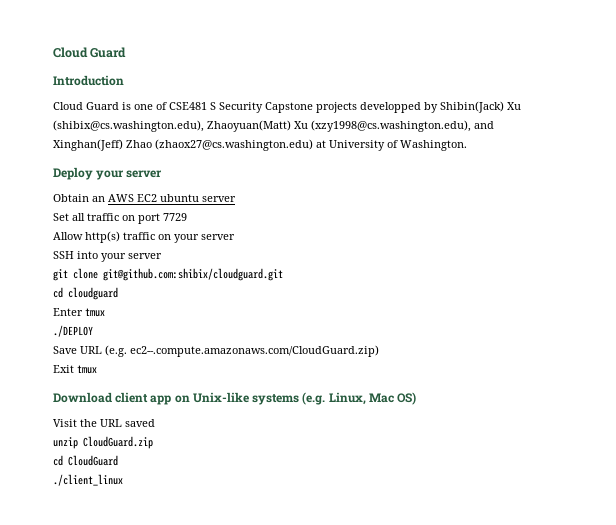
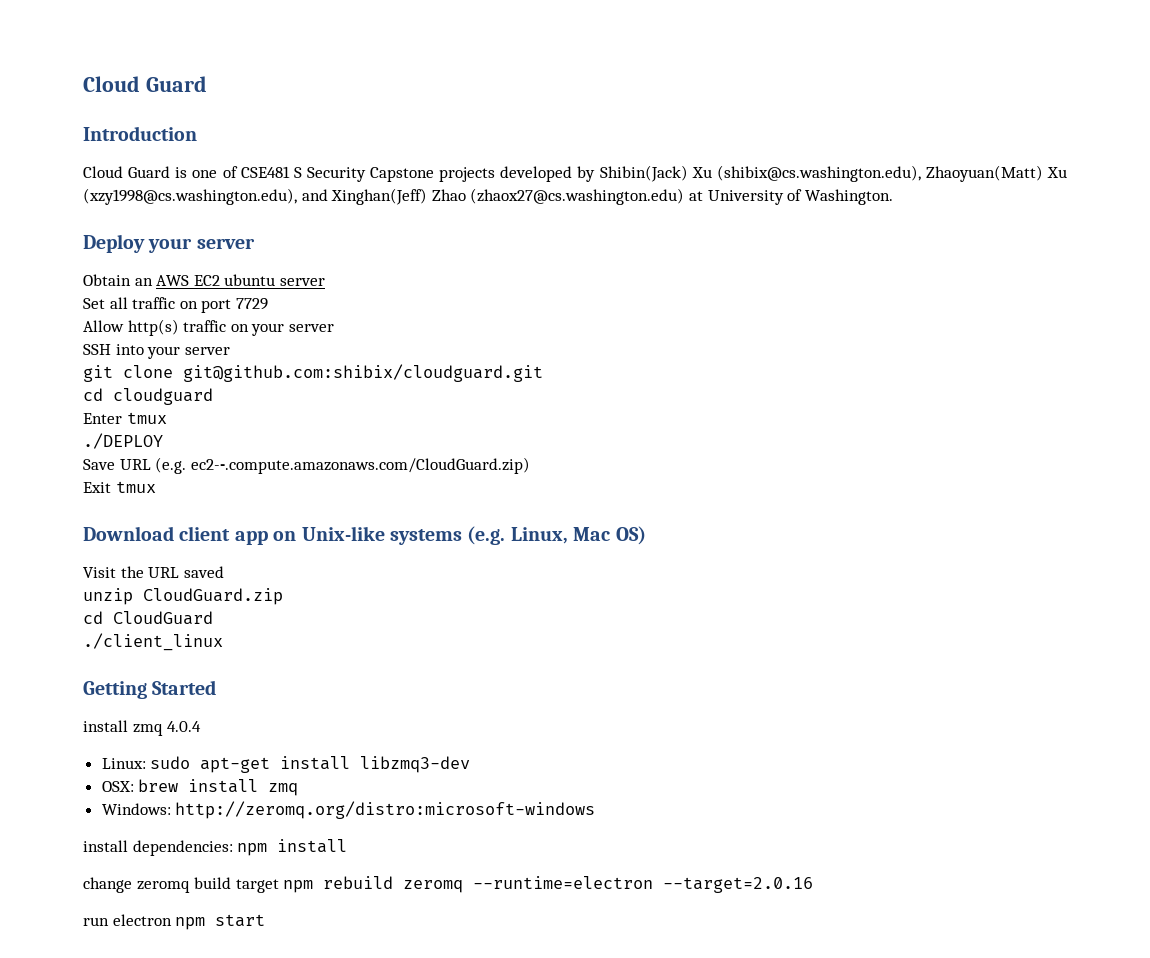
- Cloud Guard is one of CSE481 S Security Capstone projects developped by Shibin(Jack) Xu (shibix@cs.washington.edu), Zhaoyuan(Matt) Xu (xzy1998@cs.washington.edu), and Xinghan(Jeff) Zhao (zhaox27@cs.washington.edu) at University of Washington.
+ Cloud Guard is one of CSE481 S Security Capstone projects developed by Shibin(Jack) Xu (shibix@cs.washington.edu), Zhaoyuan(Matt) Xu (xzy1998@cs.washington.edu), and Xinghan(Jeff) Zhao (zhaox27@cs.washington.edu) at University of Washington.
+ Getting Started
+ install zmq 4.0.4
+ Linux: sudo apt-get install libzmq3-dev
+ OSX: brew install zmq
+ Windows: http://zeromq.org/distro:microsoft-windows
+ install dependencies: npm install
+ change zeromq build target npm rebuild zeromq --runtime=electron --target=2.0.16
+ run electron npm start

